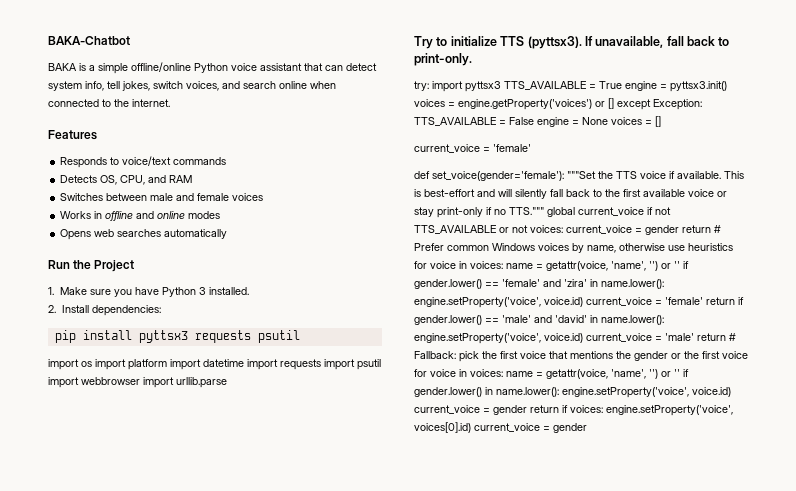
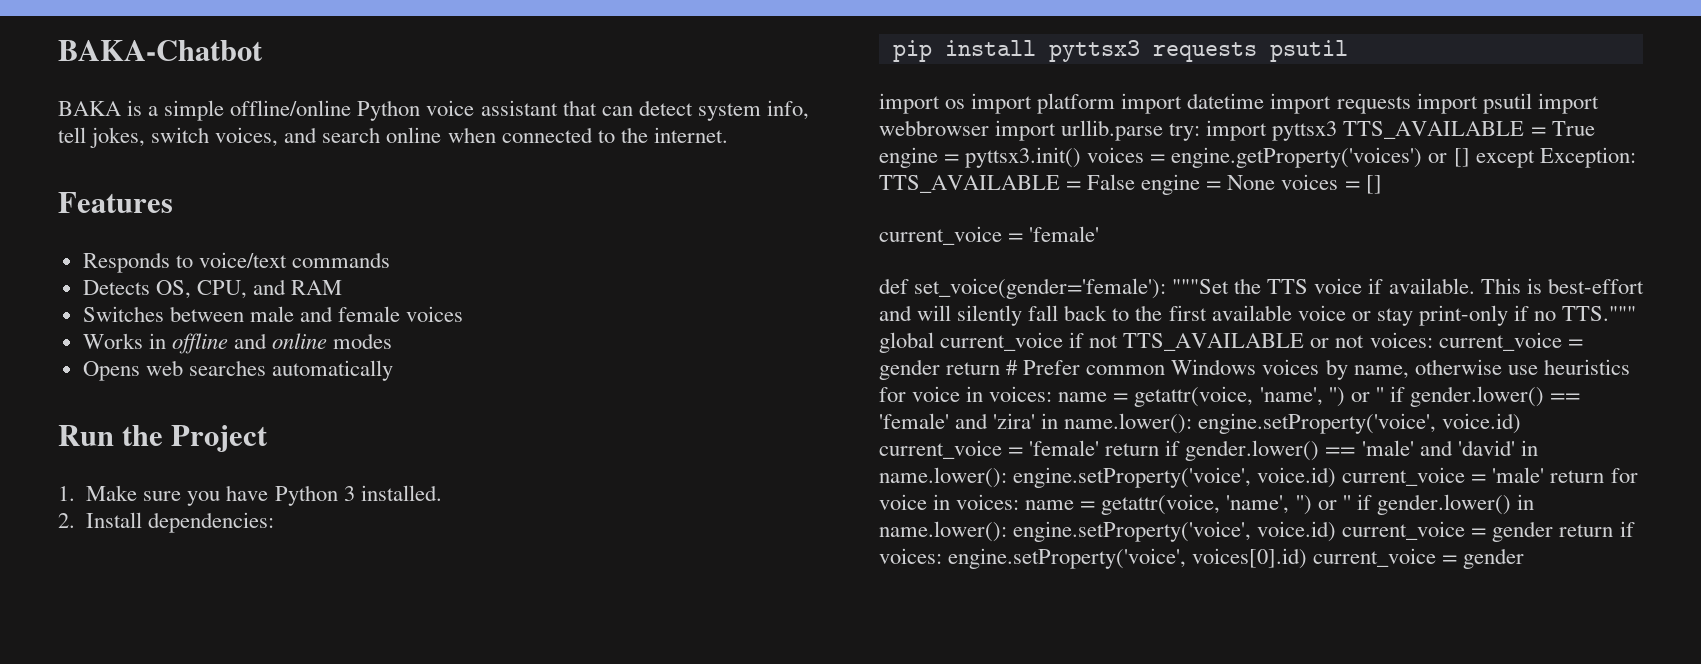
- import os import platform import datetime import requests import psutil import webbrowser import urllib.parse
- Try to initialize TTS (pyttsx3). If unavailable, fall back to print-only.
- try: import pyttsx3 TTS_AVAILABLE = True engine = pyttsx3.init() voices = engine.getProperty('voices') or [] except Exception: TTS_AVAILABLE = False engine = None voices = []
+ import os import platform import datetime import requests import psutil import webbrowser import urllib.parse try: import pyttsx3 TTS_AVAILABLE = True engine = pyttsx3.init() voices = engine.getProperty('voices') or [] except Exception: TTS_AVAILABLE = False engine = None voices = []
- engine.setProperty('voice', voice.id) current_voice = 'male' return # Fallback: pick the first voice that mentions the gender or the first voice for voice in voices:
+ engine.setProperty('voice', voice.id) current_voice = 'male' return for voice in voices:

